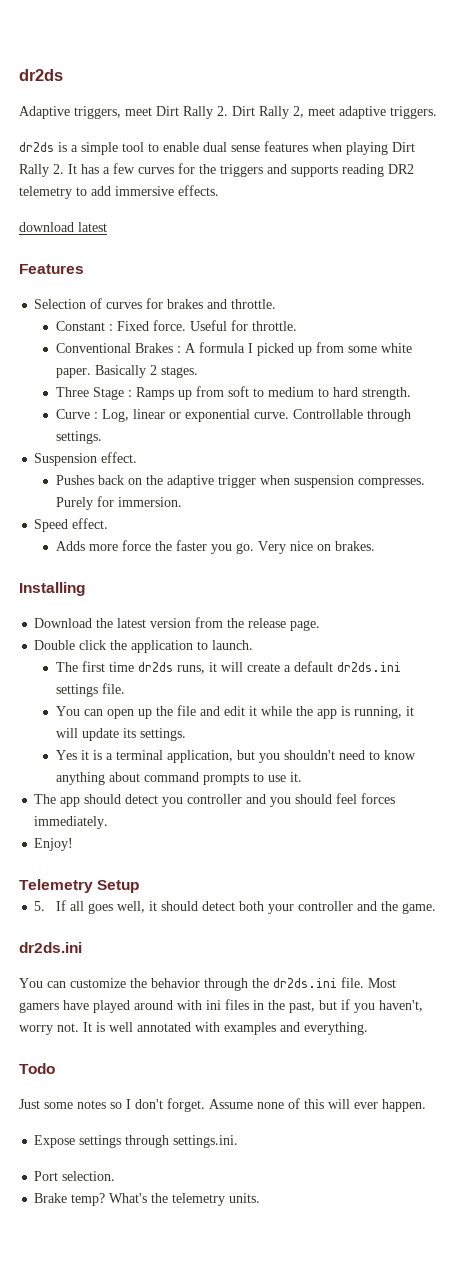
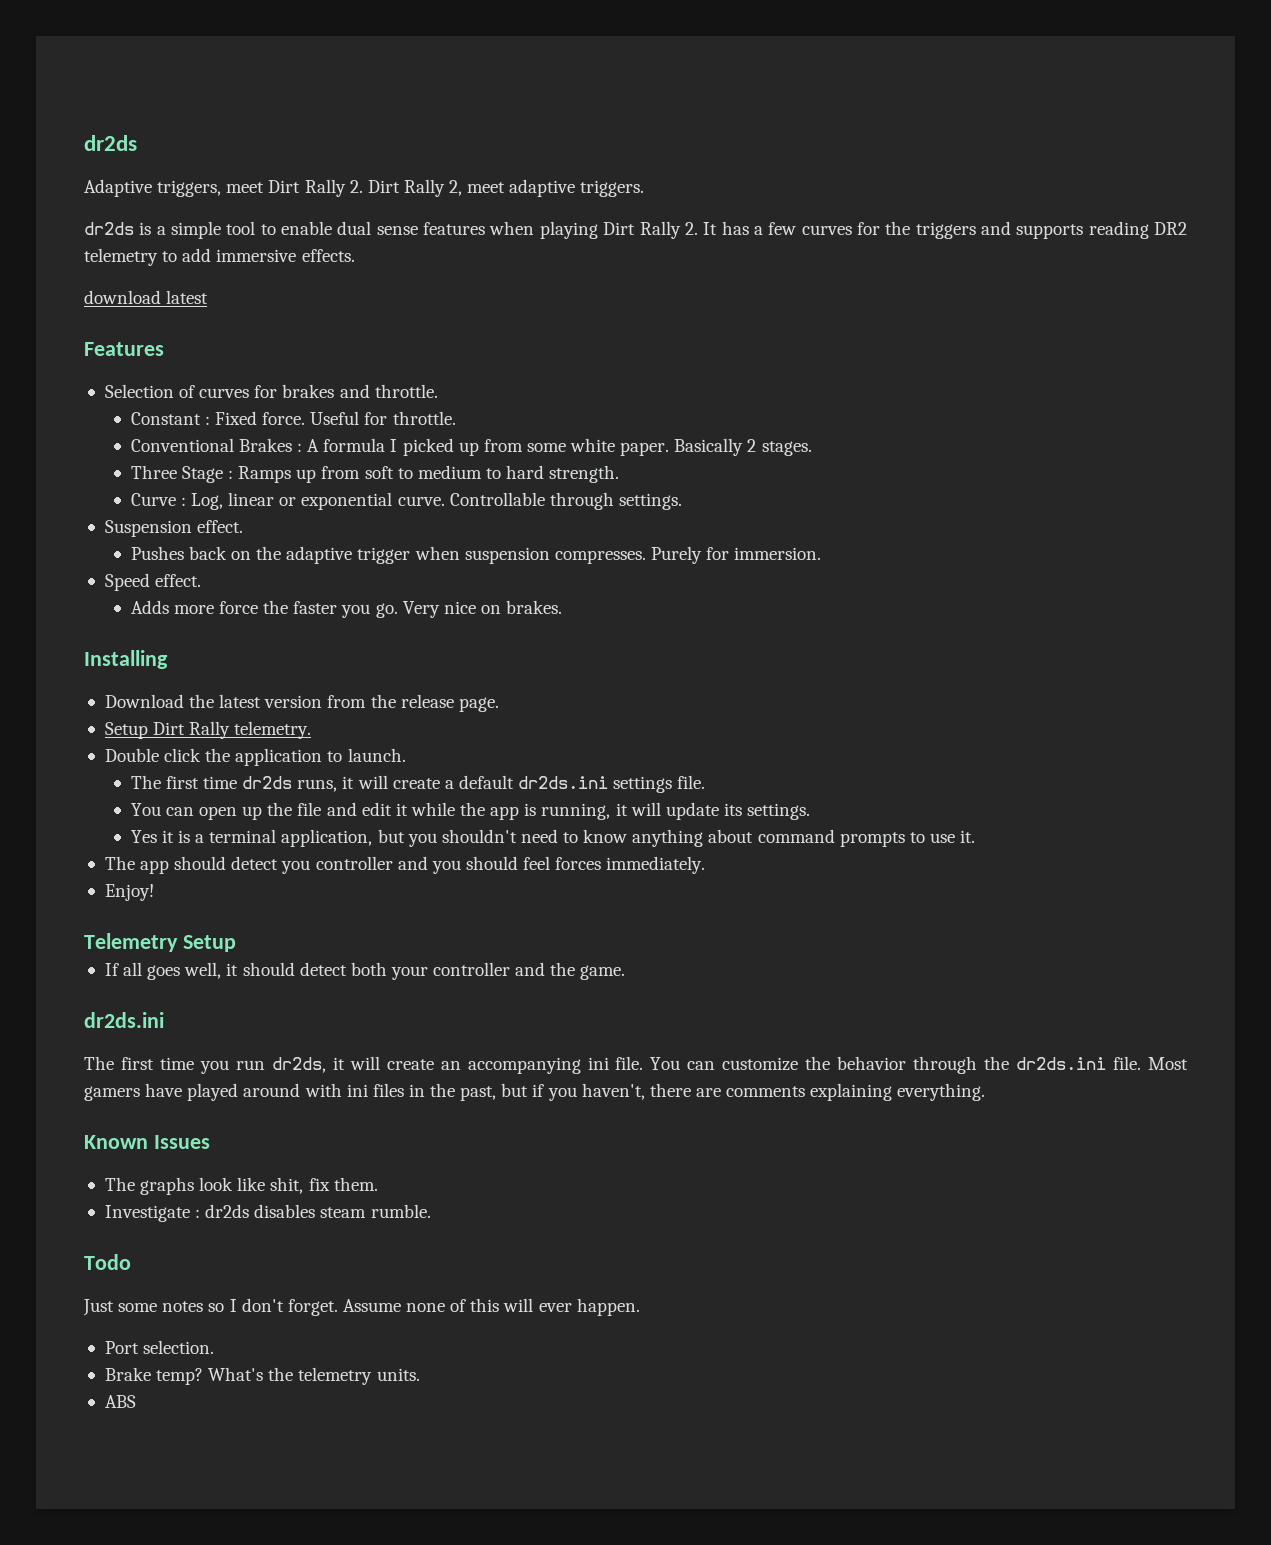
+ Setup Dirt Rally telemetry.
- 5. If all goes well, it should detect both your controller and the game.
+ If all goes well, it should detect both your controller and the game.
+ The first time you run dr2ds, it will create an accompanying ini file.
- Most gamers have played around with ini files in the past, but if you haven't, worry not. It is well annotated with examples and everything.
+ Most gamers have played around with ini files in the past, but if you haven't, there are comments explaining everything.
+ Known Issues
+ The graphs look like shit, fix them.
+ Investigate : dr2ds disables steam rumble.
- Expose settings through settings.ini.
+ ABS

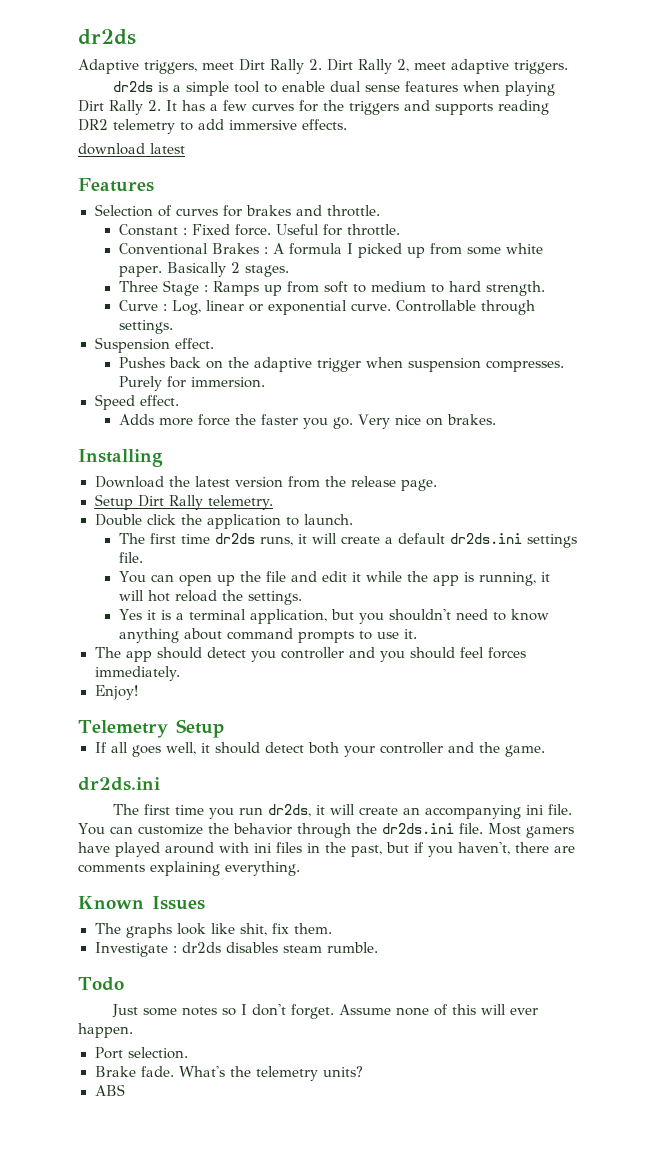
- You can open up the file and edit it while the app is running, it will update its settings.
+ You can open up the file and edit it while the app is running, it will hot reload the settings.
- Brake temp?
+ Brake fade.
- What's the telemetry units.
+ What's the telemetry units?

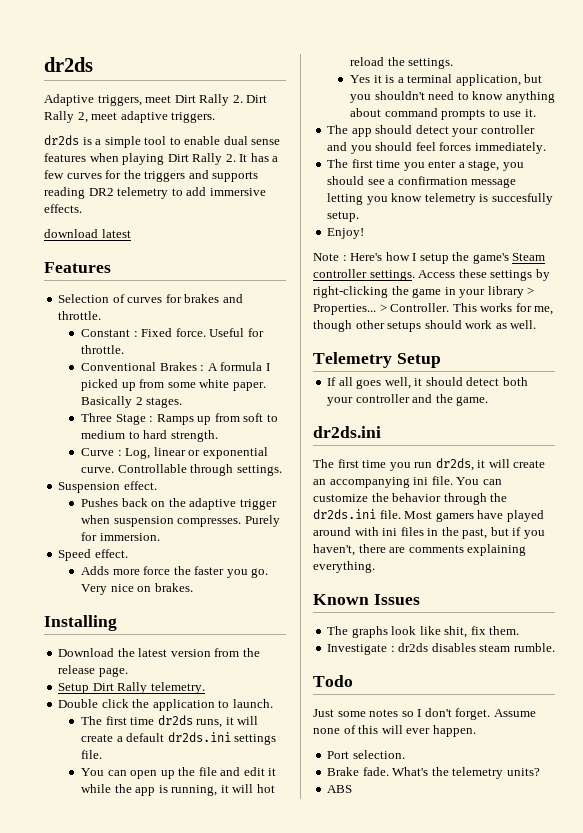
- The app should detect you controller and you should feel forces immediately.
+ The app should detect your controller and you should feel forces immediately.
+ The first time you enter a stage, you should see a confirmation message letting you know telemetry is succesfully setup.
  Enjoy!
+ Note : Here's how I setup the game's Steam controller settings. Access these settings by right-clicking the game in your library > Properties... > Controller. This works for me, though other setups should work as well.

